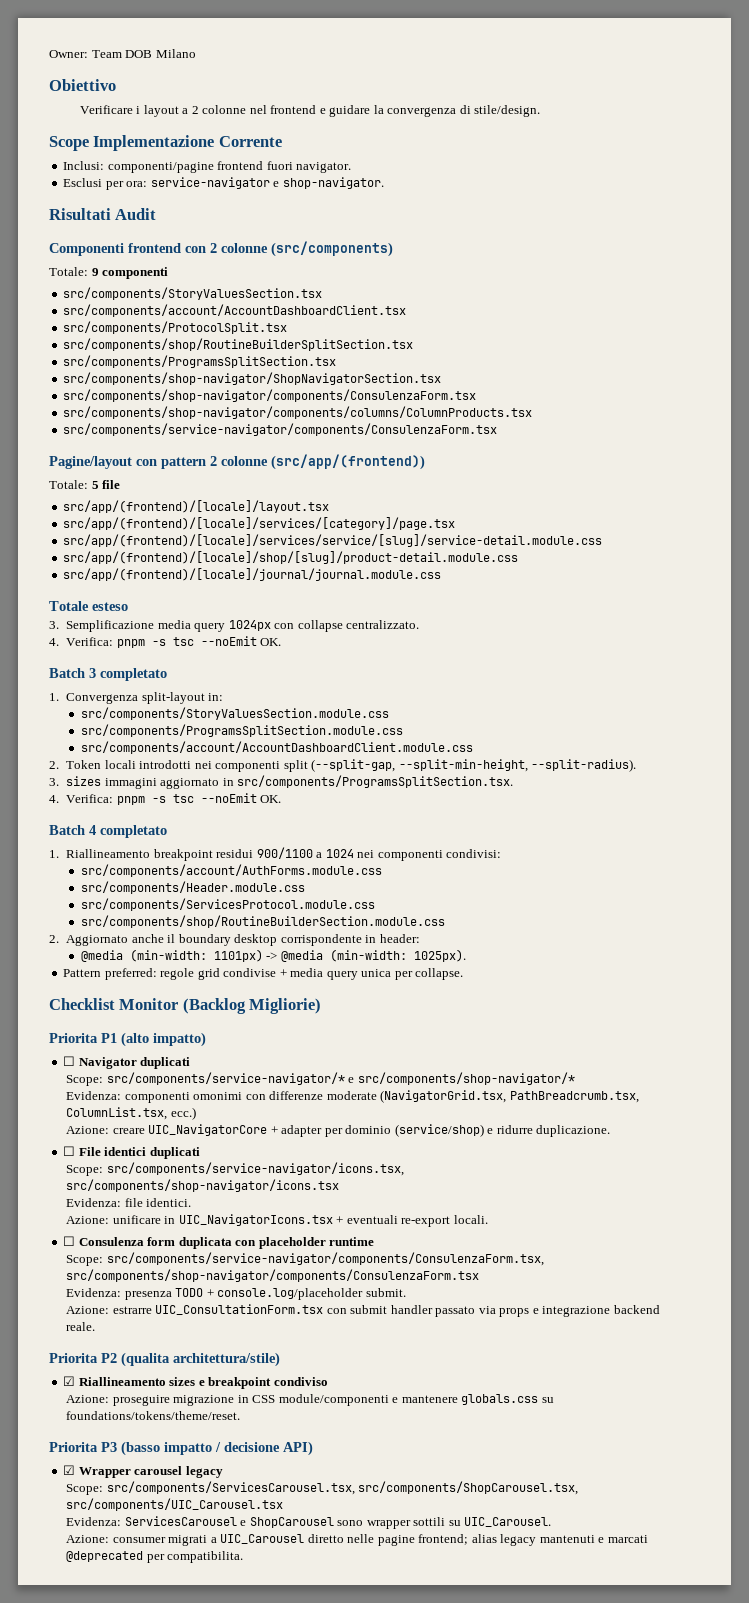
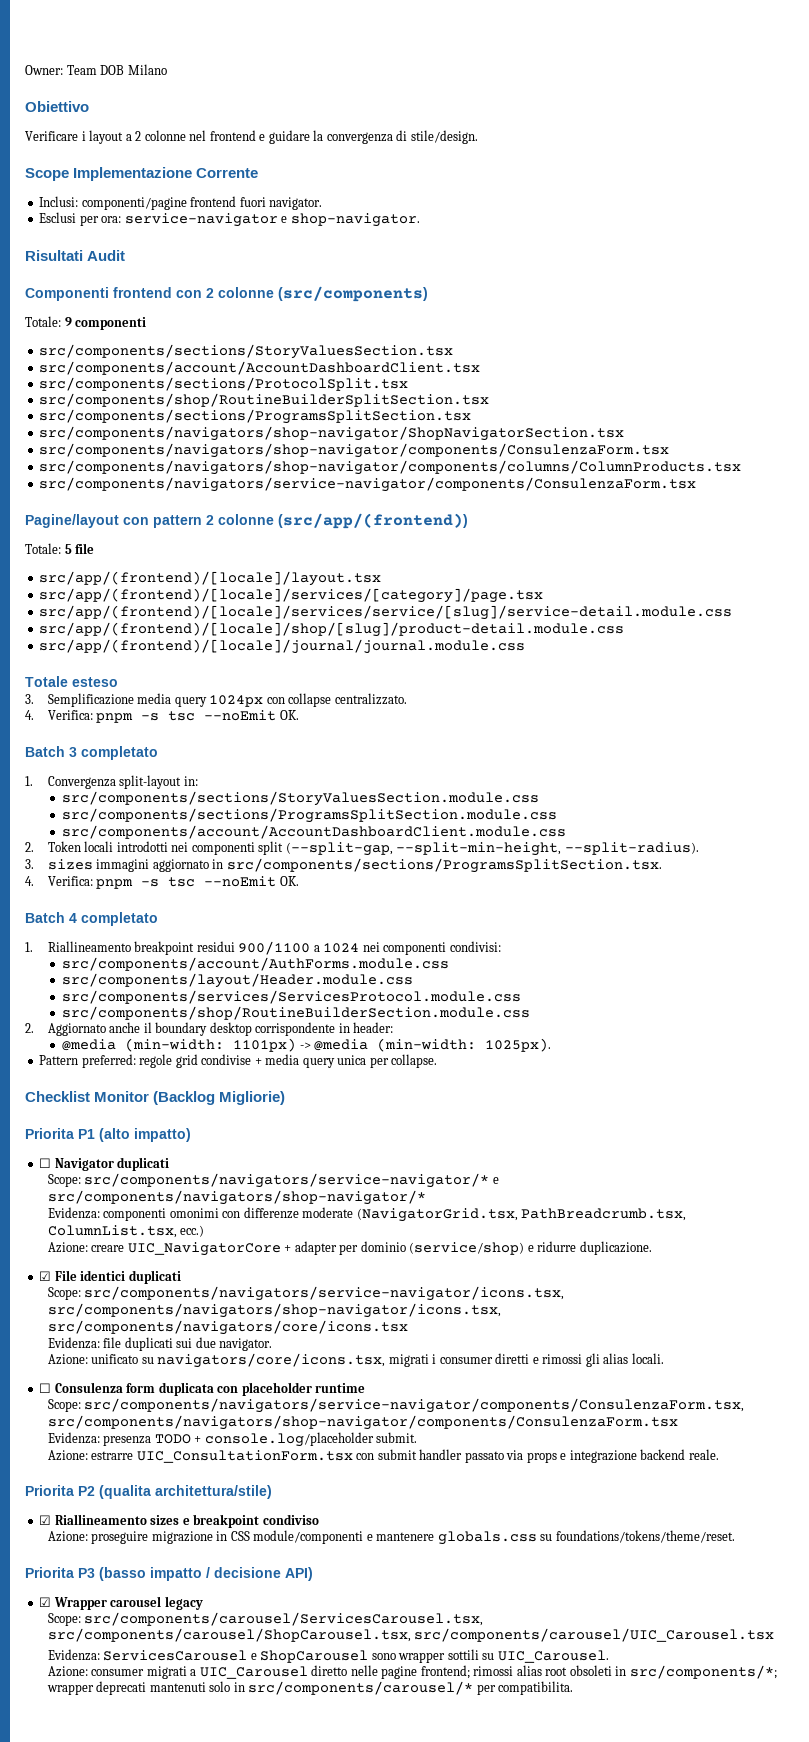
- src/components/StoryValuesSection.tsx
+ src/components/sections/StoryValuesSection.tsx
- src/components/ProtocolSplit.tsx
+ src/components/sections/ProtocolSplit.tsx
- src/components/ProgramsSplitSection.tsx
- src/components/shop-navigator/ShopNavigatorSection.tsx
- src/components/shop-navigator/components/ConsulenzaForm.tsx
- src/components/shop-navigator/components/columns/ColumnProducts.tsx
- src/components/service-navigator/components/ConsulenzaForm.tsx
+ src/components/sections/ProgramsSplitSection.tsx
+ src/components/navigators/shop-navigator/ShopNavigatorSection.tsx
+ src/components/navigators/shop-navigator/components/ConsulenzaForm.tsx
+ src/components/navigators/shop-navigator/components/columns/ColumnProducts.tsx
+ src/components/navigators/service-navigator/components/ConsulenzaForm.tsx
- src/components/StoryValuesSection.module.css
- src/components/ProgramsSplitSection.module.css
+ src/components/sections/StoryValuesSection.module.css
+ src/components/sections/ProgramsSplitSection.module.css
- 3. sizes immagini aggiornato in src/components/ProgramsSplitSection.tsx.
+ 3. sizes immagini aggiornato in src/components/sections/ProgramsSplitSection.tsx.
- src/components/Header.module.css
- src/components/ServicesProtocol.module.css
+ src/components/layout/Header.module.css
+ src/components/services/ServicesProtocol.module.css
- Scope: src/components/service-navigator/* e src/components/shop-navigator/*
+ Scope: src/components/navigators/service-navigator/* e src/components/navigators/shop-navigator/*
- ☐ File identici duplicati
+ ☑ File identici duplicati
- Scope: src/components/service-navigator/icons.tsx, src/components/shop-navigator/icons.tsx
+ Scope: src/components/navigators/service-navigator/icons.tsx, src/components/navigators/shop-navigator/icons.tsx, src/components/navigators/core/icons.tsx
- Evidenza: file identici.
- Azione: unificare in UIC_NavigatorIcons.tsx + eventuali re-export locali.
+ Evidenza: file duplicati sui due navigator.
+ Azione: unificato su navigators/core/icons.tsx, migrati i consumer diretti e rimossi gli alias locali.
- Scope: src/components/service-navigator/components/ConsulenzaForm.tsx, src/components/shop-navigator/components/ConsulenzaForm.tsx
+ Scope: src/components/navigators/service-navigator/components/ConsulenzaForm.tsx, src/components/navigators/shop-navigator/components/ConsulenzaForm.tsx
- Scope: src/components/ServicesCarousel.tsx, src/components/ShopCarousel.tsx, src/components/UIC_Carousel.tsx
+ Scope: src/components/carousel/ServicesCarousel.tsx, src/components/carousel/ShopCarousel.tsx, src/components/carousel/UIC_Carousel.tsx
- Azione: consumer migrati a UIC_Carousel diretto nelle pagine frontend; alias legacy mantenuti e marcati @deprecated per compatibilita.
+ Azione: consumer migrati a UIC_Carousel diretto nelle pagine frontend; rimossi alias root obsoleti in src/components/*; wrapper deprecati mantenuti solo in src/components/carousel/* per compatibilita.

